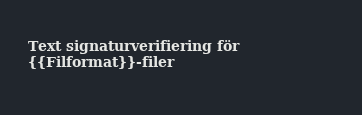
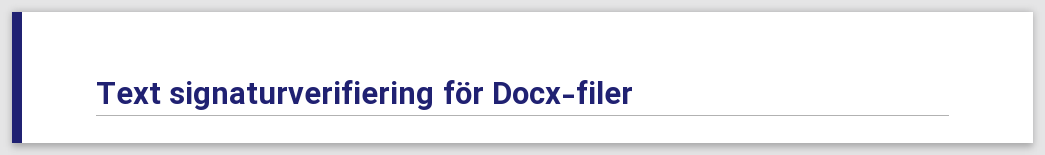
- Text signaturverifiering för {{Filformat}}-filer
+ Text signaturverifiering för Docx-filer

